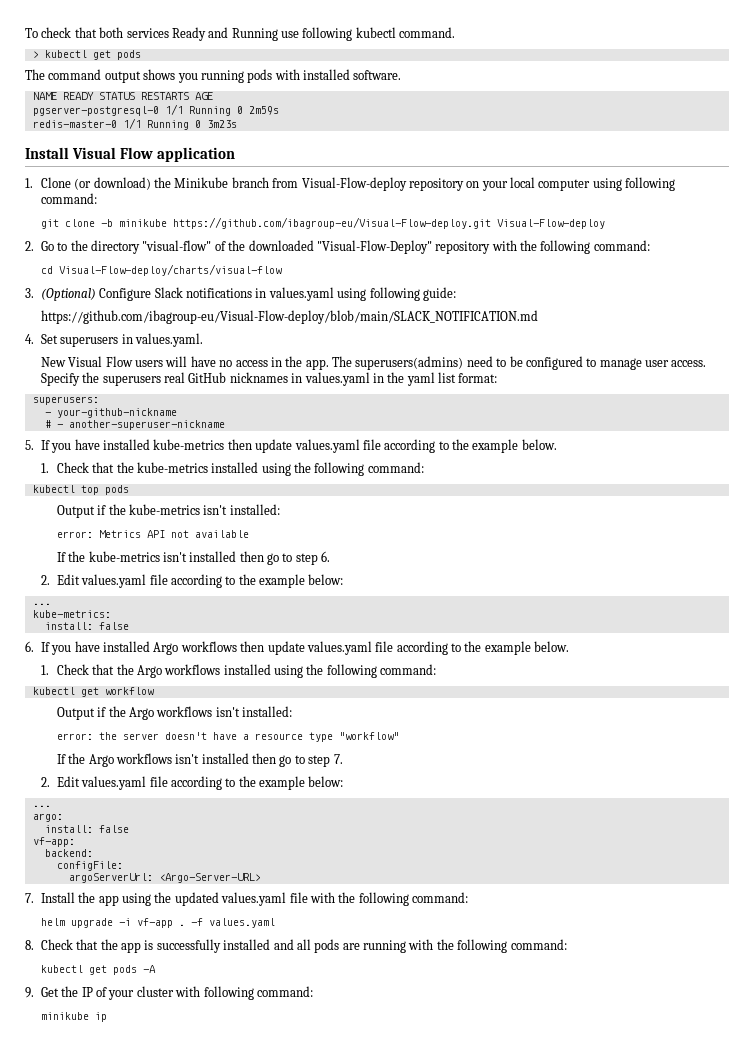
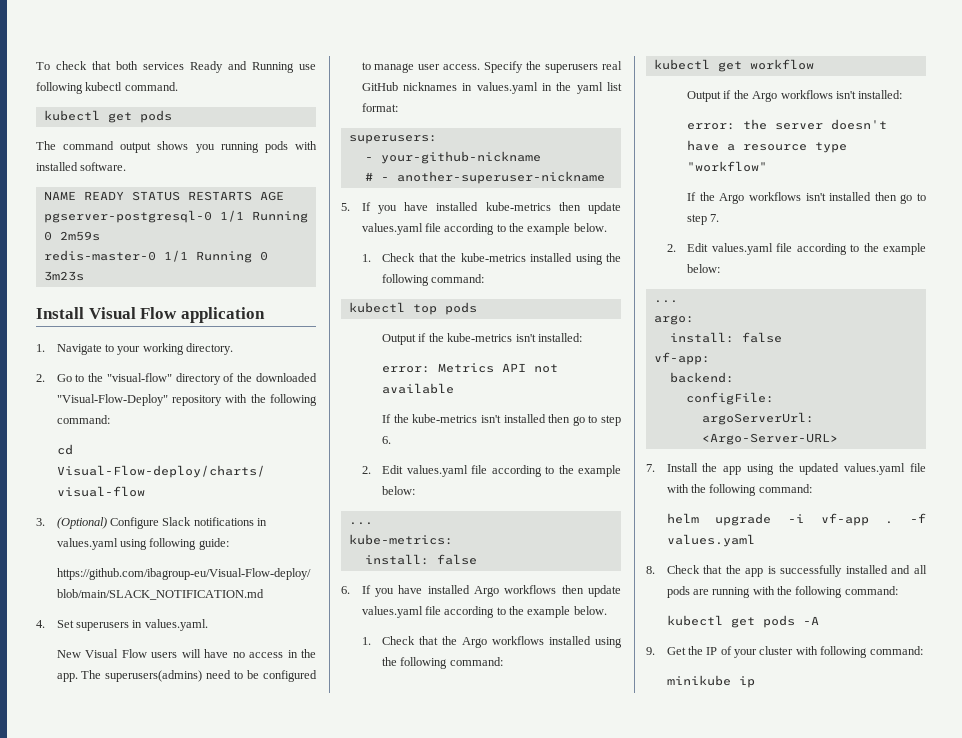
  To check that both services Ready and Running use following kubectl command.
- > kubectl get pods
+ kubectl get pods
- 1. Clone (or download) the Minikube branch from Visual-Flow-deploy repository on your local computer using following command:
- git clone -b minikube https://github.com/ibagroup-eu/Visual-Flow-deploy.git Visual-Flow-deploy
+ 1. Navigate to your working directory.
- 2. Go to the directory "visual-flow" of the downloaded "Visual-Flow-Deploy" repository with the following command:
+ 2. Go to the "visual-flow" directory of the downloaded "Visual-Flow-Deploy" repository with the following command:

